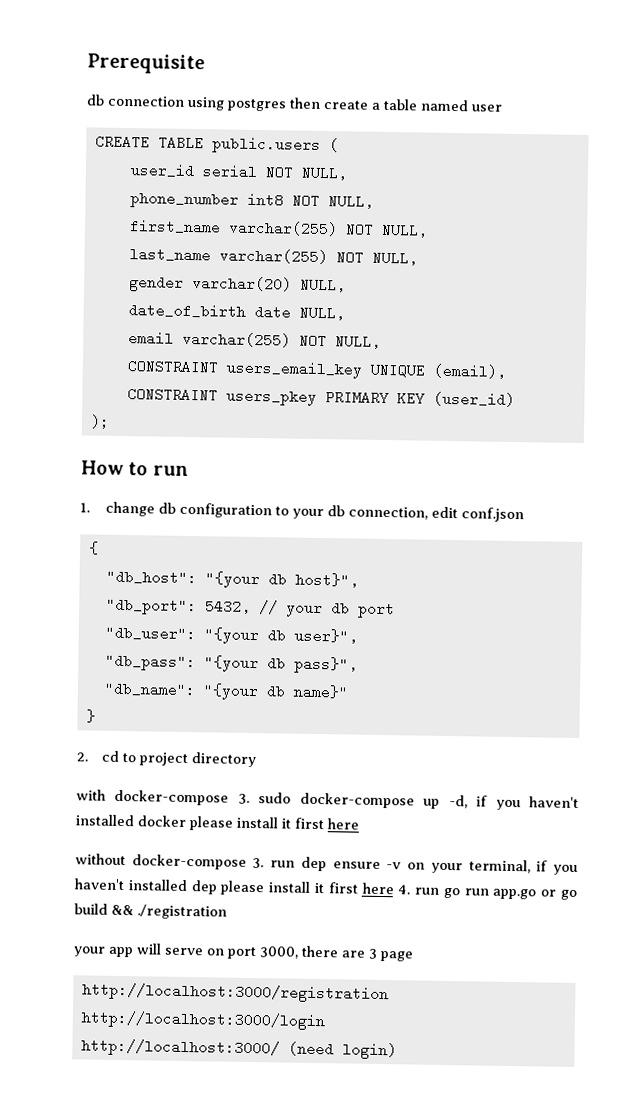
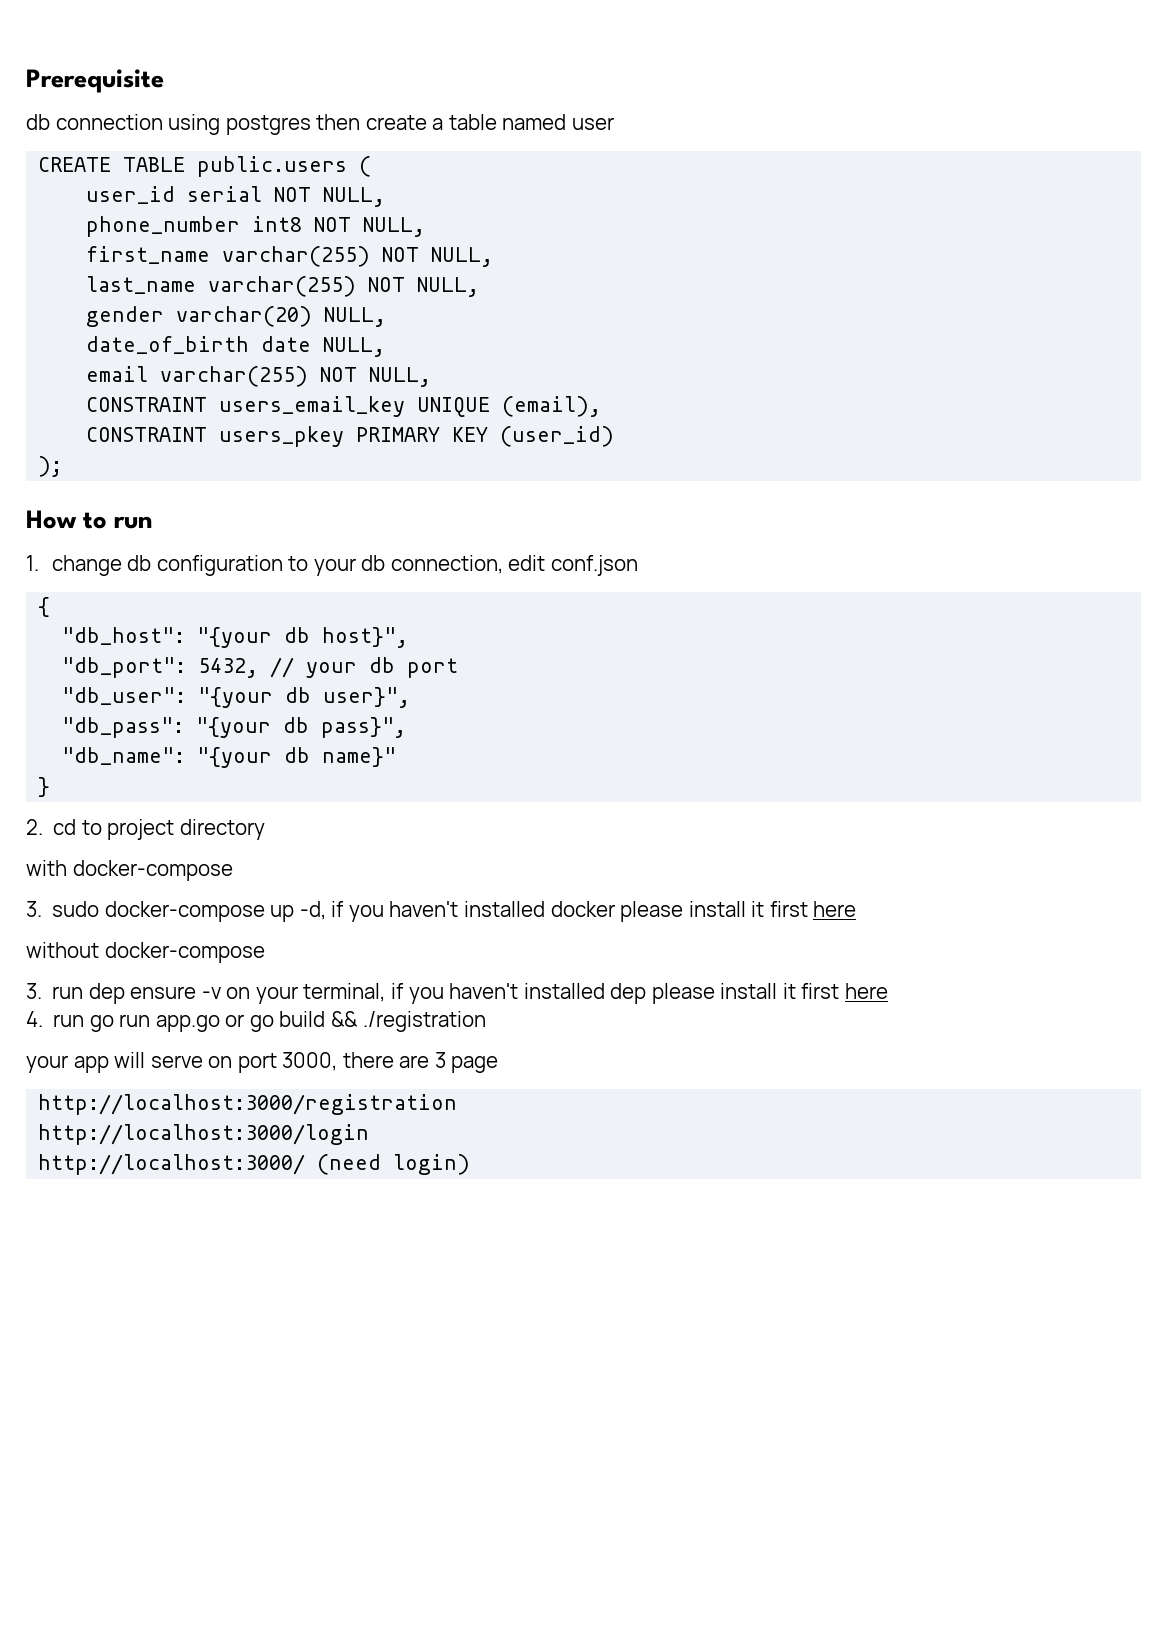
- with docker-compose 3. sudo docker-compose up -d, if you haven't installed docker please install it first here
+ with docker-compose
+ 3. sudo docker-compose up -d, if you haven't installed docker please install it first here
- without docker-compose 3. run dep ensure -v on your terminal, if you haven't installed dep please install it first here 4. run go run app.go or go build && ./registration
+ without docker-compose
+ 3. run dep ensure -v on your terminal, if you haven't installed dep please install it first here
+ 4. run go run app.go or go build && ./registration

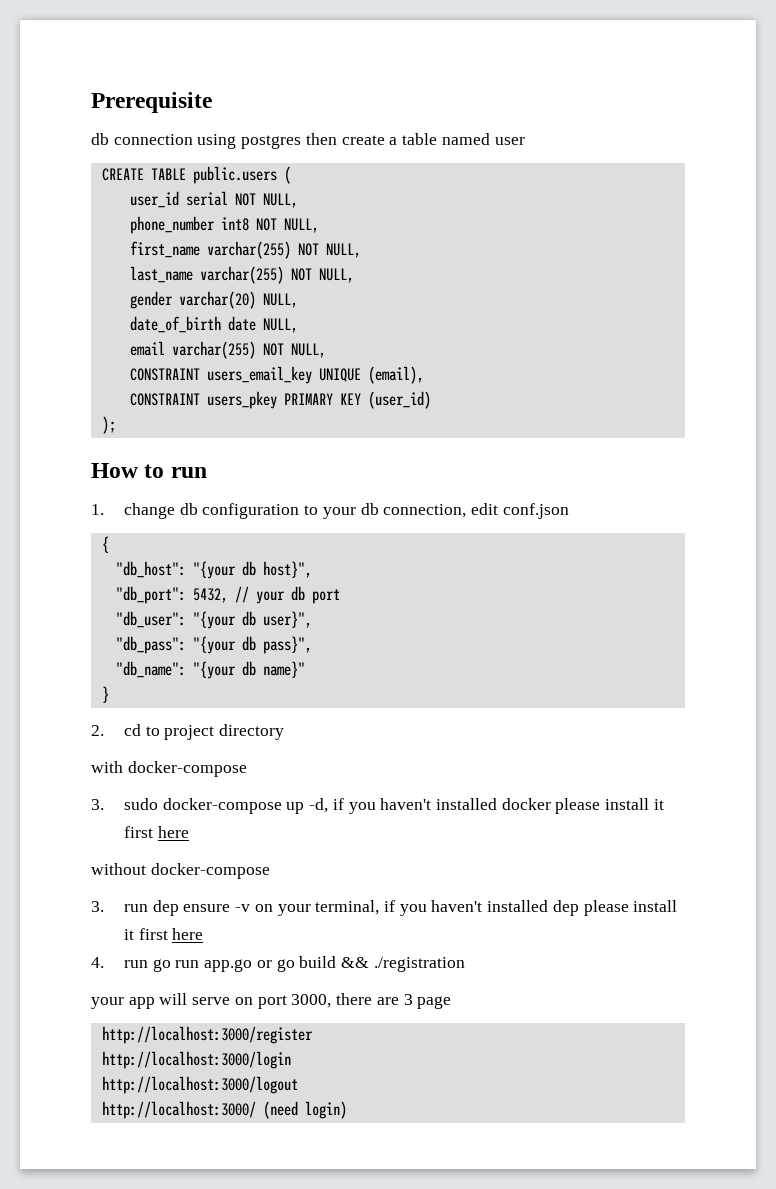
- http://localhost:3000/registration
+ http://localhost:3000/register
+ http://localhost:3000/logout

